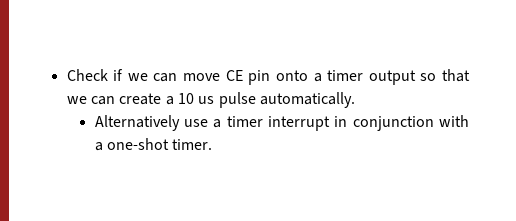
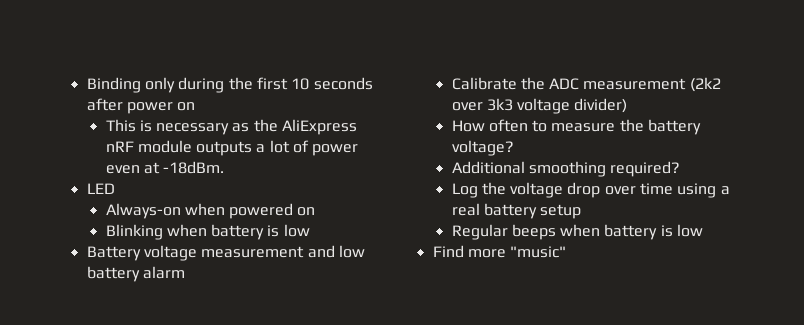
- Check if we can move CE pin onto a timer output so that we can create a 10 us pulse automatically.
- Alternatively use a timer interrupt in conjunction with a one-shot timer.
+ Binding only during the first 10 seconds after power on
+ This is necessary as the AliExpress nRF module outputs a lot of power even at -18dBm.
+ LED
+ Always-on when powered on
+ Blinking when battery is low
+ Battery voltage measurement and low battery alarm
+ Calibrate the ADC measurement (2k2 over 3k3 voltage divider)
+ How often to measure the battery voltage?
+ Additional smoothing required?
+ Log the voltage drop over time using a real battery setup
+ Regular beeps when battery is low
+ Find more "music"

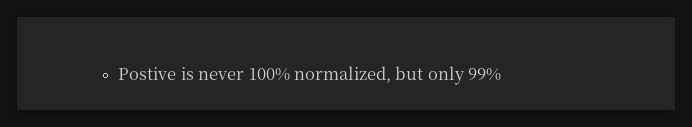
- Binding only during the first 10 seconds after power on
- This is necessary as the AliExpress nRF module outputs a lot of power even at -18dBm.
- LED
- Always-on when powered on
- Blinking when battery is low
- Battery voltage measurement and low battery alarm
- Calibrate the ADC measurement (2k2 over 3k3 voltage divider)
- How often to measure the battery voltage?
- Additional smoothing required?
- Log the voltage drop over time using a real battery setup
- Regular beeps when battery is low
- Find more "music"
+ Postive is never 100% normalized, but only 99%

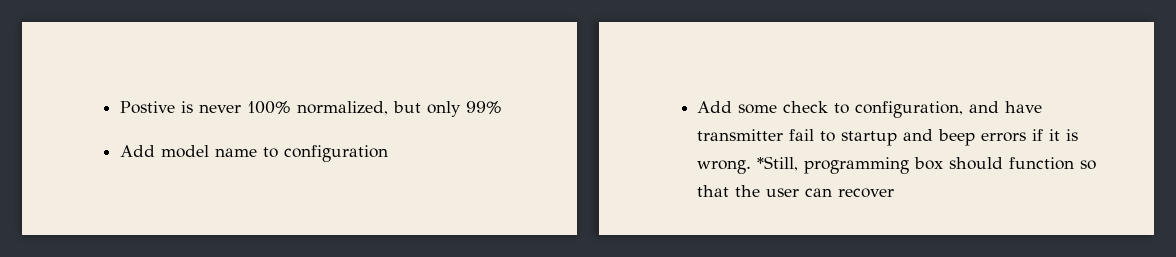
+ Add model name to configuration
+ Add some check to configuration, and have transmitter fail to startup and beep errors if it is wrong. *Still, programming box should function so that the user can recover

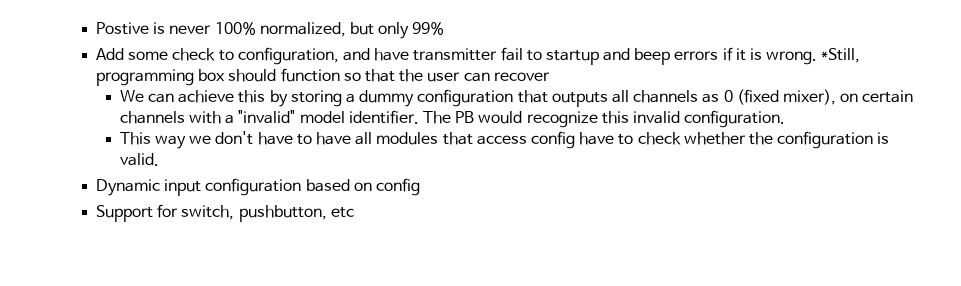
- Add model name to configuration
+ We can achieve this by storing a dummy configuration that outputs all channels as 0 (fixed mixer), on certain channels with a "invalid" model identifier. The PB would recognize this invalid configuration.
+ This way we don't have to have all modules that access config have to check whether the configuration is valid.
+ Dynamic input configuration based on config
+ Support for switch, pushbutton, etc

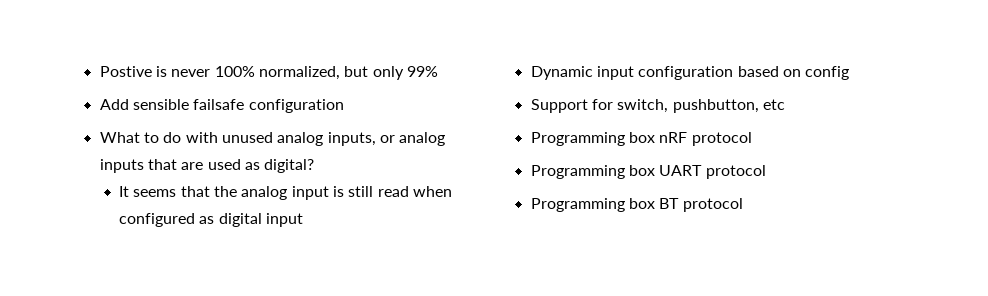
- Add some check to configuration, and have transmitter fail to startup and beep errors if it is wrong. *Still, programming box should function so that the user can recover
- We can achieve this by storing a dummy configuration that outputs all channels as 0 (fixed mixer), on certain channels with a "invalid" model identifier. The PB would recognize this invalid configuration.
- This way we don't have to have all modules that access config have to check whether the configuration is valid.
+ Add sensible failsafe configuration
+ What to do with unused analog inputs, or analog inputs that are used as digital?
+ It seems that the analog input is still read when configured as digital input
+ Programming box nRF protocol
+ Programming box UART protocol
+ Programming box BT protocol

